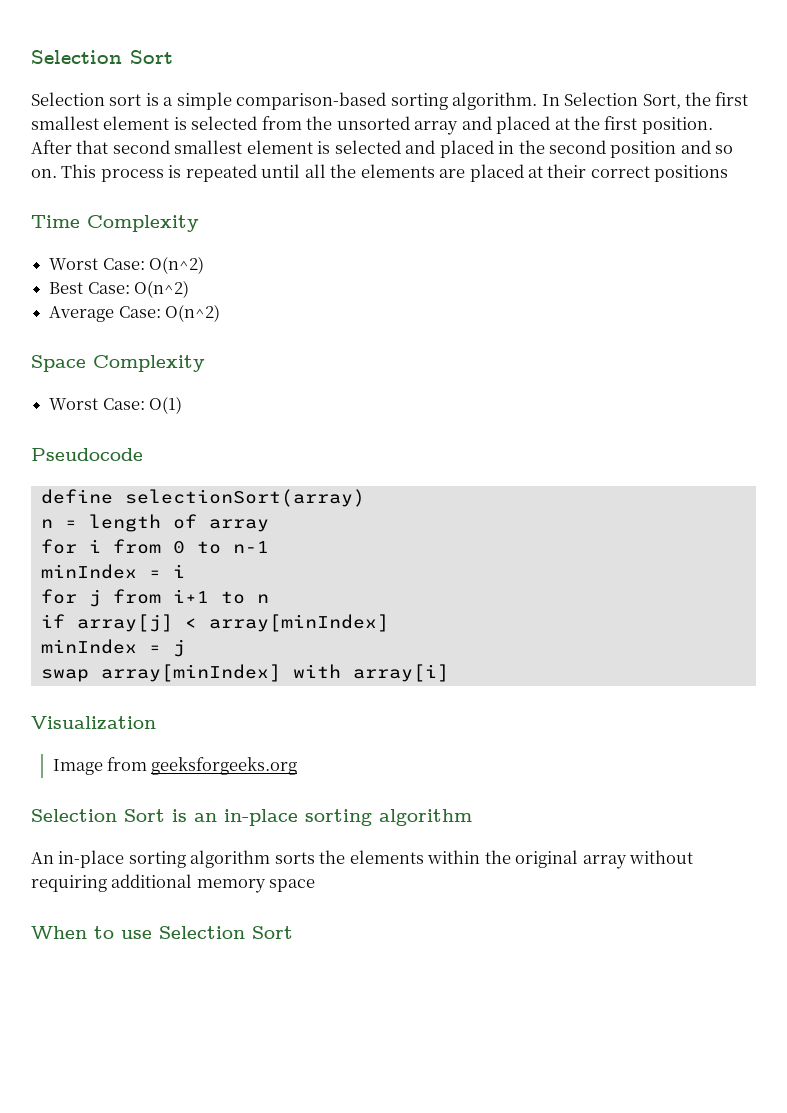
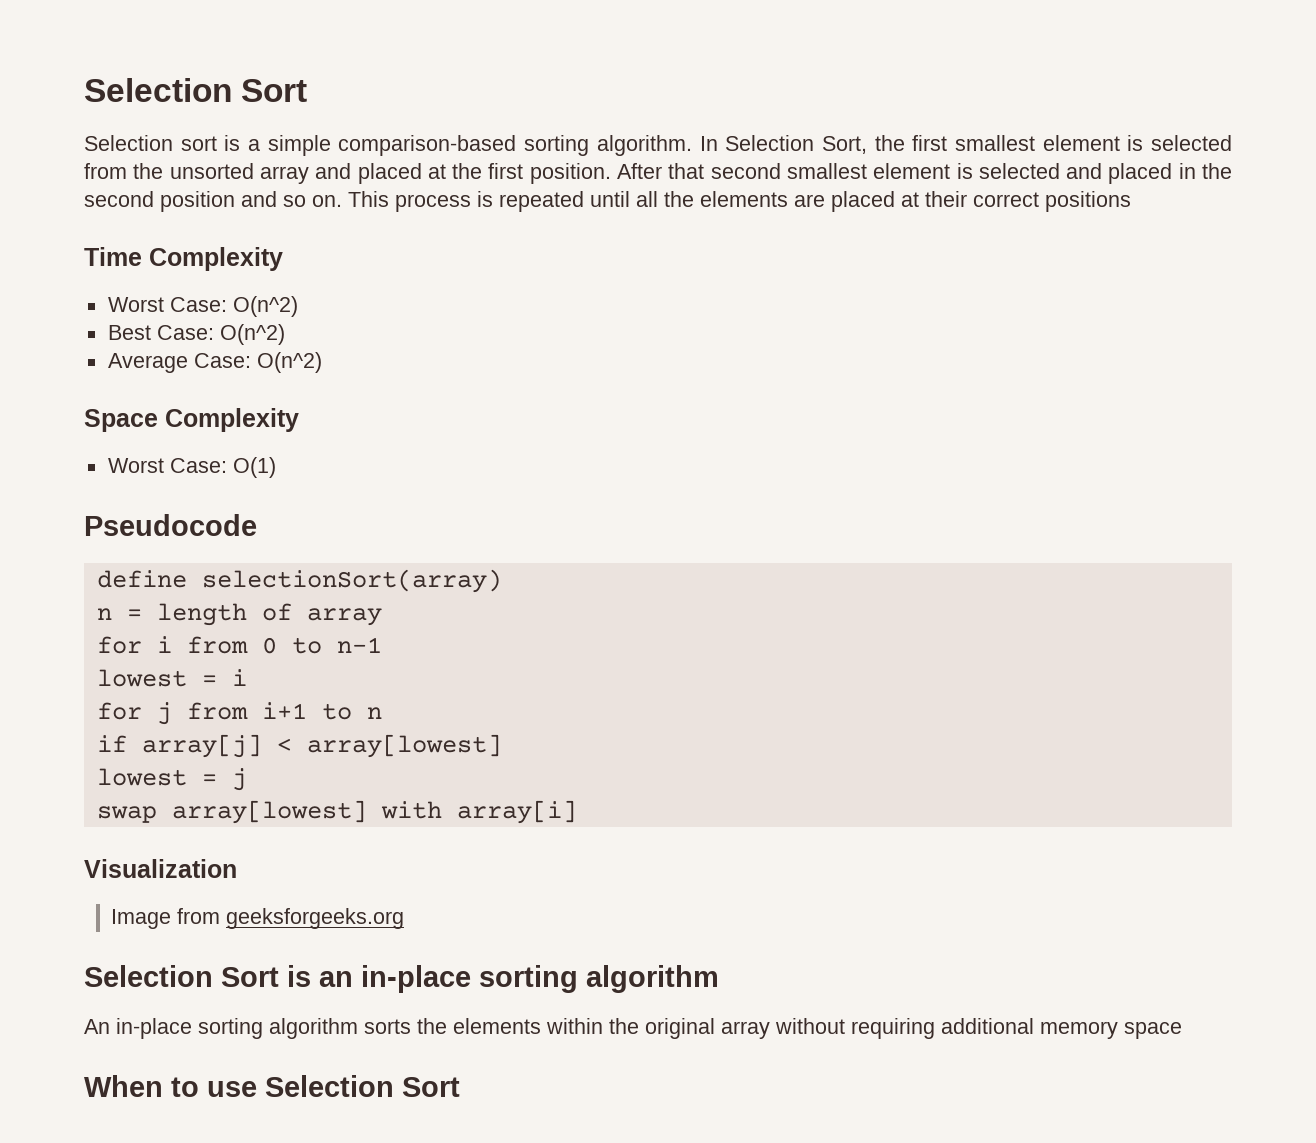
- minIndex = i
+ lowest = i
- if array[j] < array[minIndex]
- minIndex = j
+ if array[j] < array[lowest]
+ lowest = j
- swap array[minIndex] with array[i]
+ swap array[lowest] with array[i]

